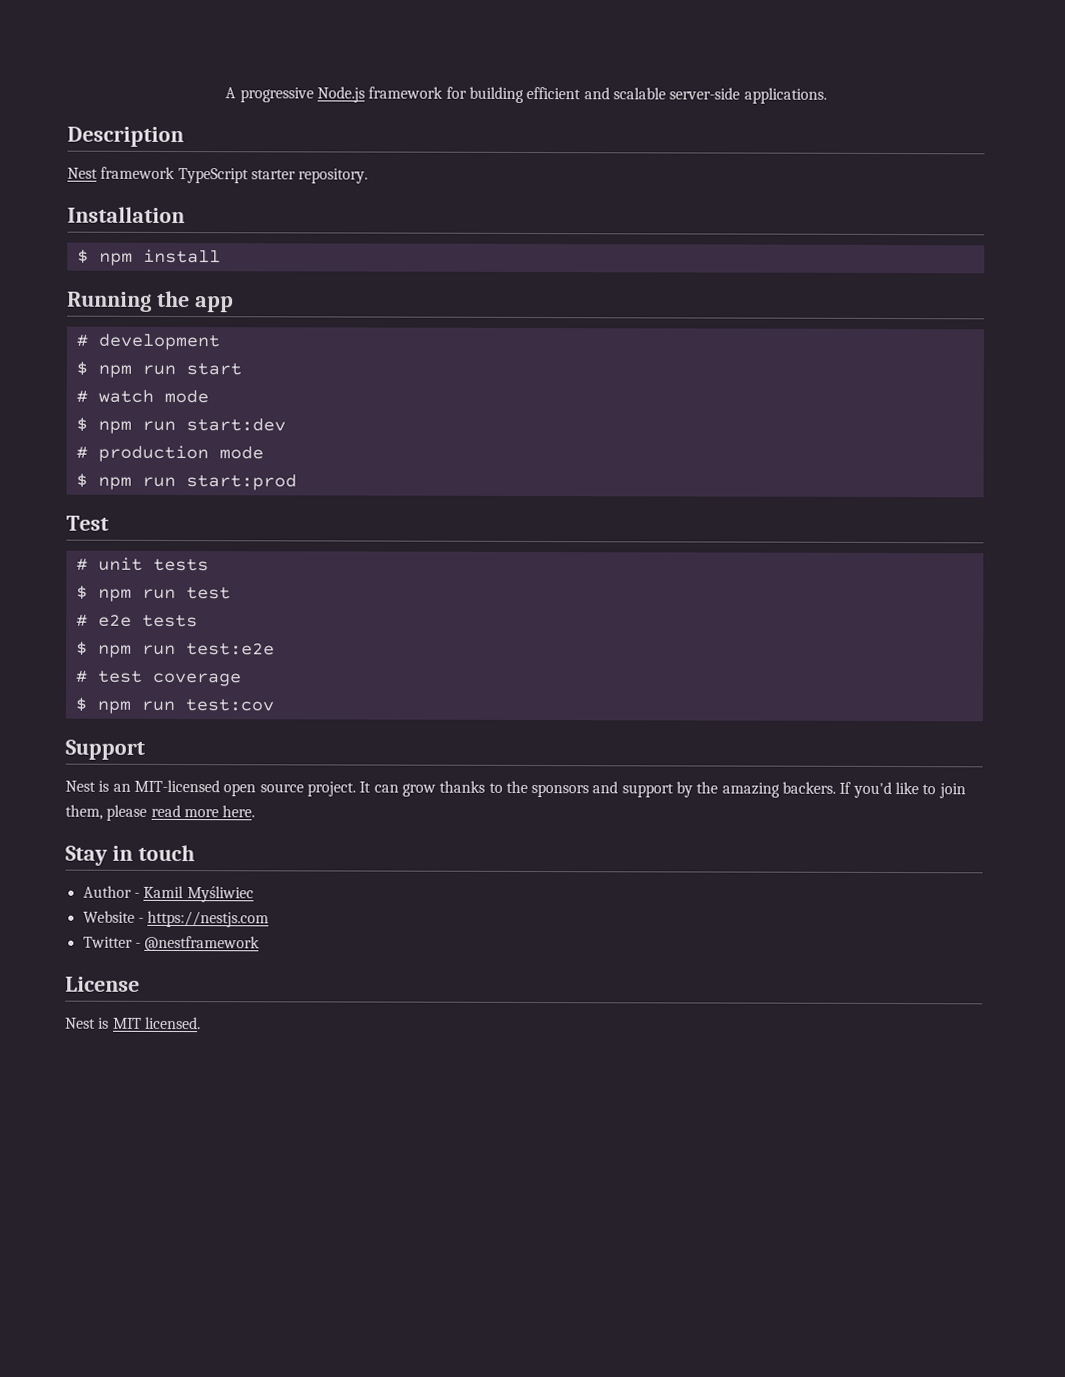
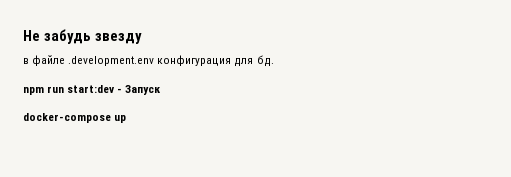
- A progressive Node.js framework for building efficient and scalable server-side applications.
- Description
- Nest framework TypeScript starter repository.
- Installation
- $ npm install
- Running the app
- # development
- $ npm run start
- # watch mode
- $ npm run start:dev
- # production mode
- $ npm run start:prod
- Test
- # unit tests
- $ npm run test
- # e2e tests
- $ npm run test:e2e
- # test coverage
- $ npm run test:cov
- Support
- Nest is an MIT-licensed open source project. It can grow thanks to the sponsors and support by the amazing backers. If you'd like to join them, please read more here.
- Stay in touch
- Author - Kamil Myśliwiec
- Website - https://nestjs.com
- Twitter - @nestframework
- License
- Nest is MIT licensed.
+ Не забудь звезду
+ в файле .development.env конфигурация для бд.
+ npm run start:dev - Запуск
+ docker-compose up

